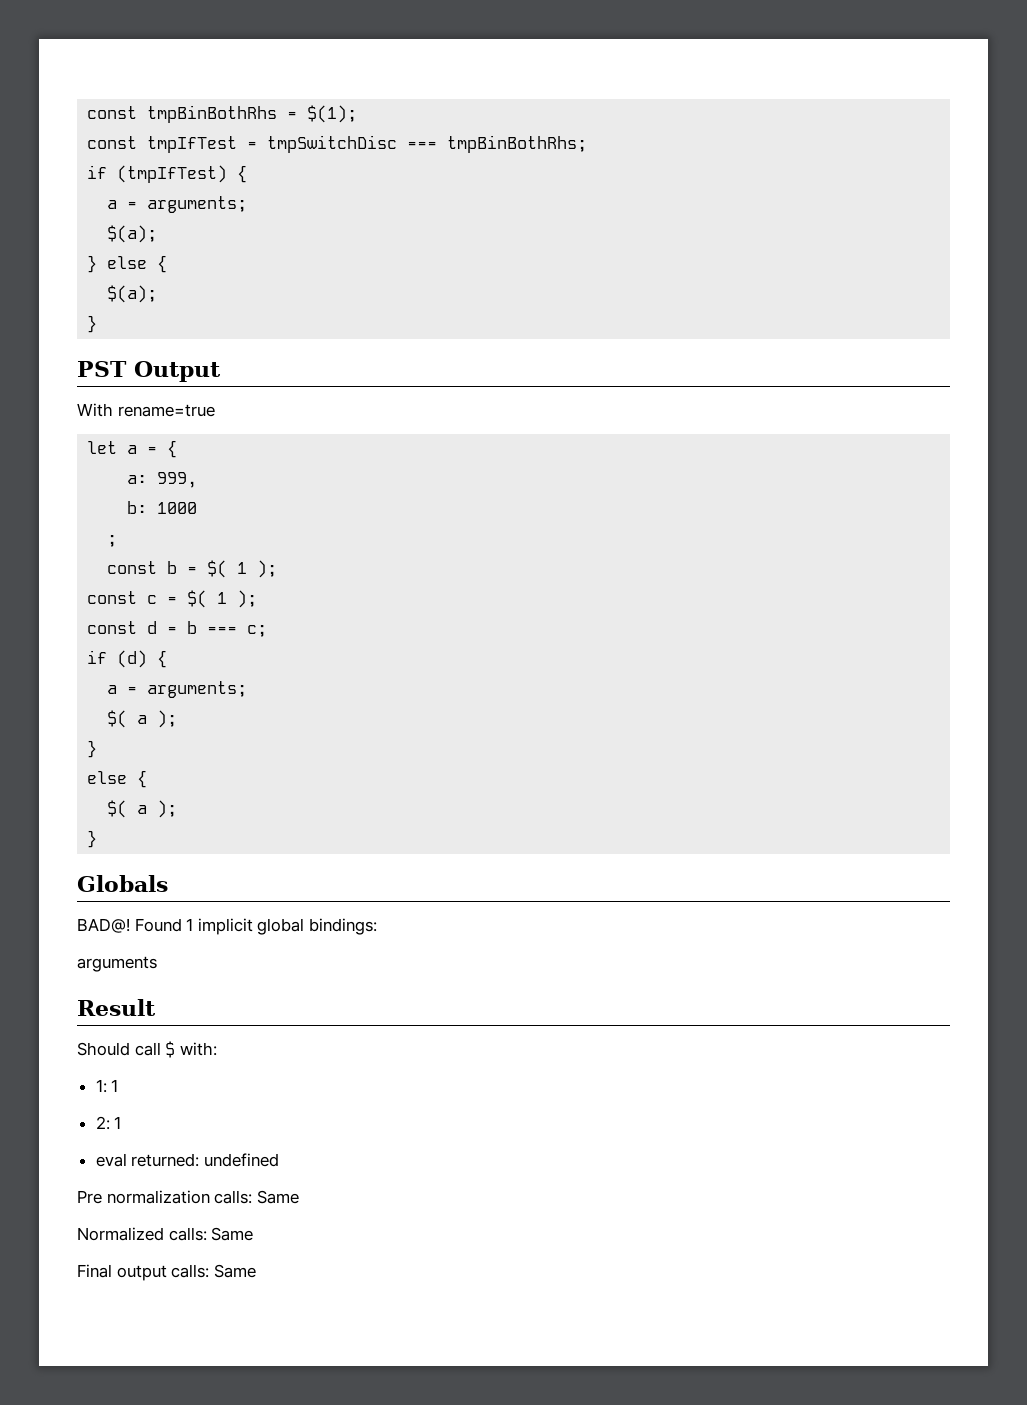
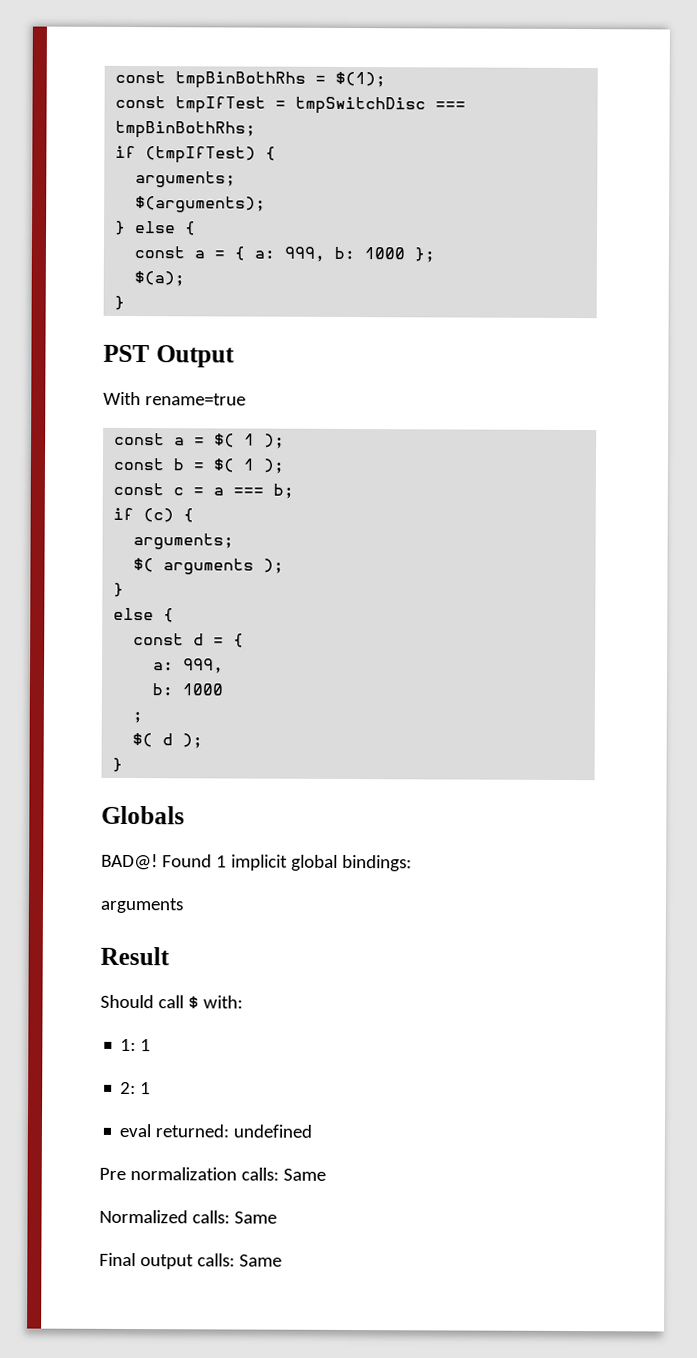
  if (tmpIfTest) {
- a = arguments;
- $(a);
+ arguments;
+ $(arguments);
+ const a = { a: 999, b: 1000 };
- let a = {
+ const a = $( 1 );
+ const b = $( 1 );
+ const c = a === b;
+ if (c) {
+ arguments;
+ $( arguments );
+ }
+ else {
+ const d = {
- const b = $( 1 );
- const c = $( 1 );
- const d = b === c;
- if (d) {
- a = arguments;
- $( a );
- }
- else {
- $( a );
+ $( d );

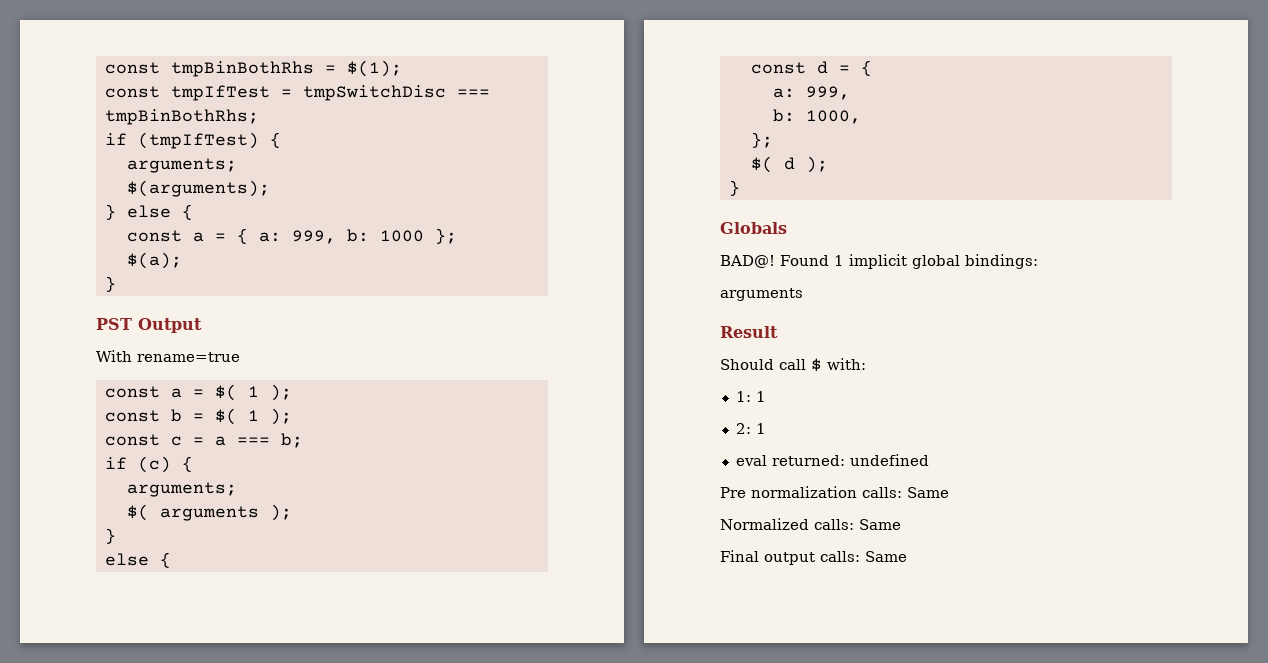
  const d = {
  a: 999,
- b: 1000
- ;
+ b: 1000,
+ };

